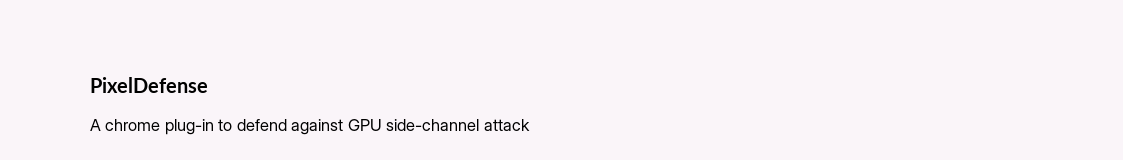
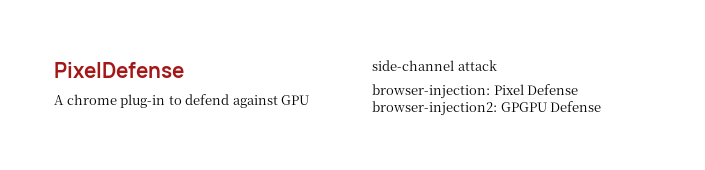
+ browser-injection: Pixel Defense browser-injection2: GPGPU Defense

